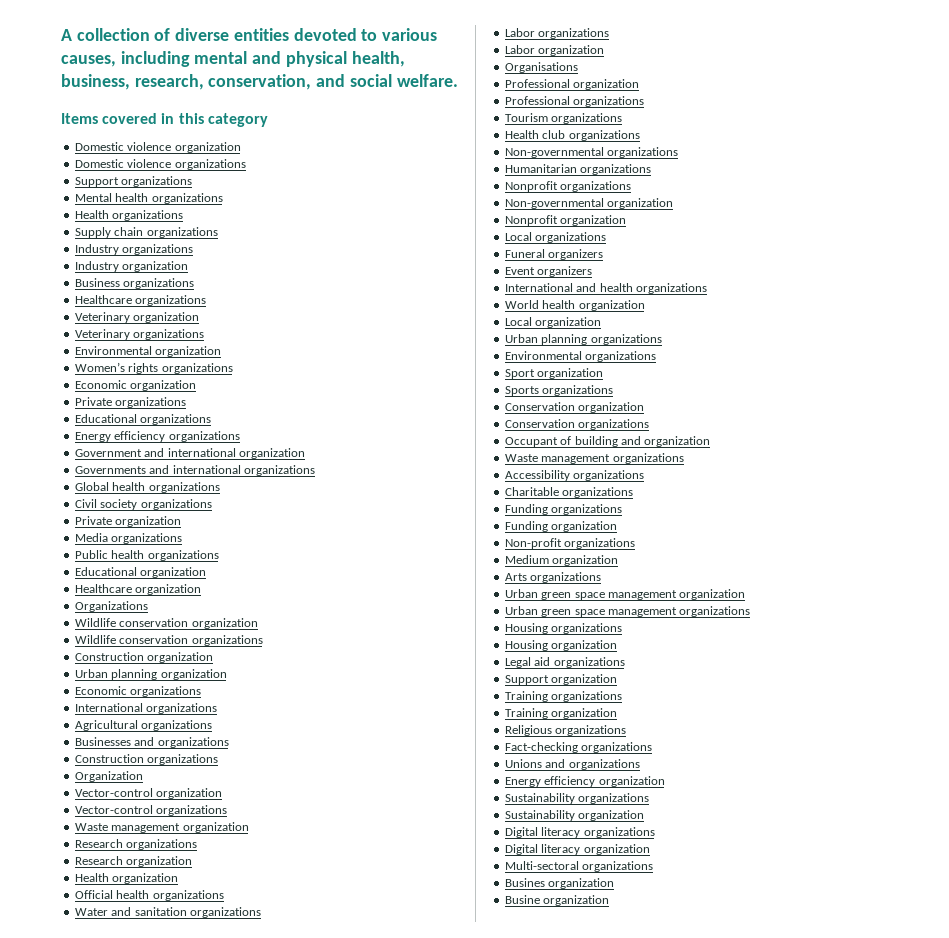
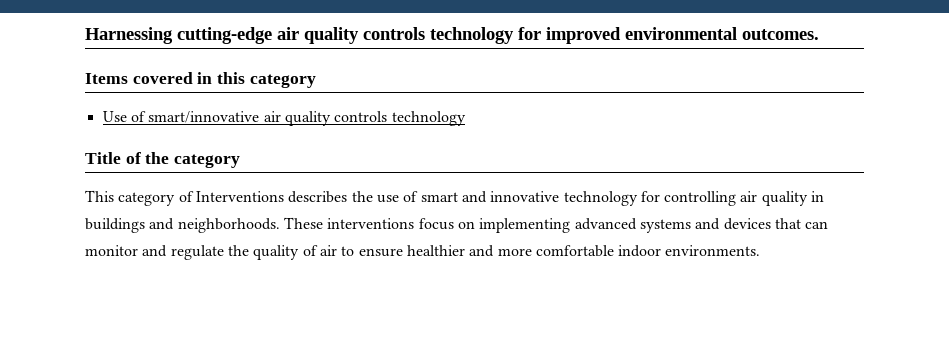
- A collection of diverse entities devoted to various causes, including mental and physical health, business, research, conservation, and social welfare.
+ Harnessing cutting-edge air quality controls technology for improved environmental outcomes.
- Domestic violence organization
- Domestic violence organizations
- Support organizations
- Mental health organizations
- Health organizations
- Supply chain organizations
- Industry organizations
- Industry organization
- Business organizations
- Healthcare organizations
- Veterinary organization
- Veterinary organizations
- Environmental organization
- Women’s rights organizations
- Economic organization
- Private organizations
- Educational organizations
- Energy efficiency organizations
- Government and international organization
- Governments and international organizations
- Global health organizations
- Civil society organizations
- Private organization
- Media organizations
- Public health organizations
- Educational organization
- Healthcare organization
- Organizations
- Wildlife conservation organization
- Wildlife conservation organizations
- Construction organization
- Urban planning organization
- Economic organizations
- International organizations
- Agricultural organizations
- Businesses and organizations
- Construction organizations
- Organization
- Vector-control organization
- Vector-control organizations
- Waste management organization
- Research organizations
- Research organization
- Health organization
- Official health organizations
- Water and sanitation organizations
- Labor organizations
- Labor organization
- Organisations
- Professional organization
- Professional organizations
- Tourism organizations
- Health club organizations
- Non-governmental organizations
- Humanitarian organizations
- Nonprofit organizations
- Non-governmental organization
- Nonprofit organization
- Local organizations
- Funeral organizers
- Event organizers
- International and health organizations
- World health organization
- Local organization
- Urban planning organizations
- Environmental organizations
- Sport organization
- Sports organizations
- Conservation organization
- Conservation organizations
- Occupant of building and organization
- Waste management organizations
- Accessibility organizations
- Charitable organizations
- Funding organizations
- Funding organization
- Non-profit organizations
- Medium organization
- Arts organizations
- Urban green space management organization
- Urban green space management organizations
- Housing organizations
- Housing organization
- Legal aid organizations
- Support organization
- Training organizations
- Training organization
- Religious organizations
- Fact-checking organizations
- Unions and organizations
- Energy efficiency organization
- Sustainability organizations
- Sustainability organization
- Digital literacy organizations
- Digital literacy organization
- Multi-sectoral organizations
- Busines organization
- Busine organization
+ Use of smart/innovative air quality controls technology
+ Title of the category
+ This category of Interventions describes the use of smart and innovative technology for controlling air quality in buildings and neighborhoods. These interventions focus on implementing advanced systems and devices that can monitor and regulate the quality of air to ensure healthier and more comfortable indoor environments.

